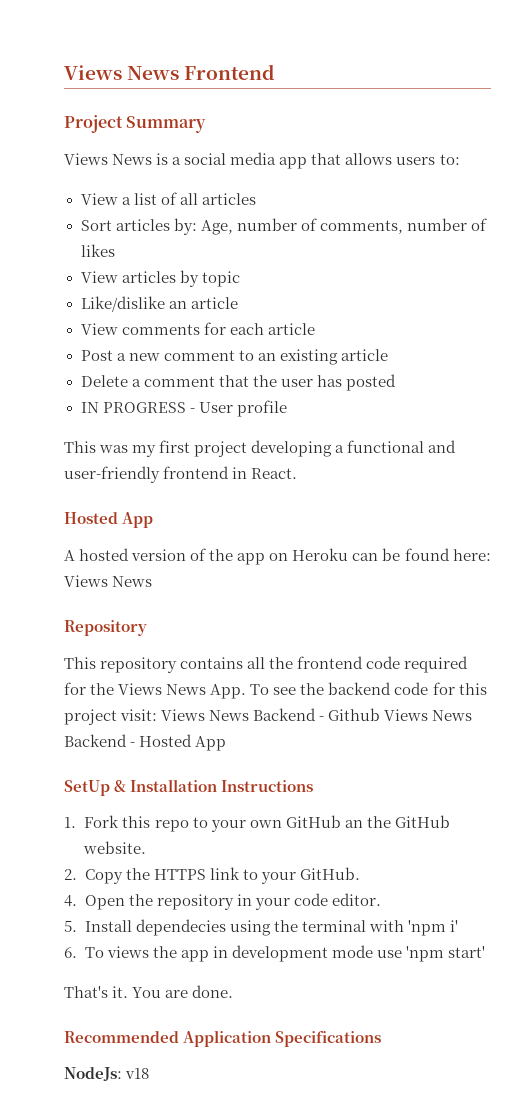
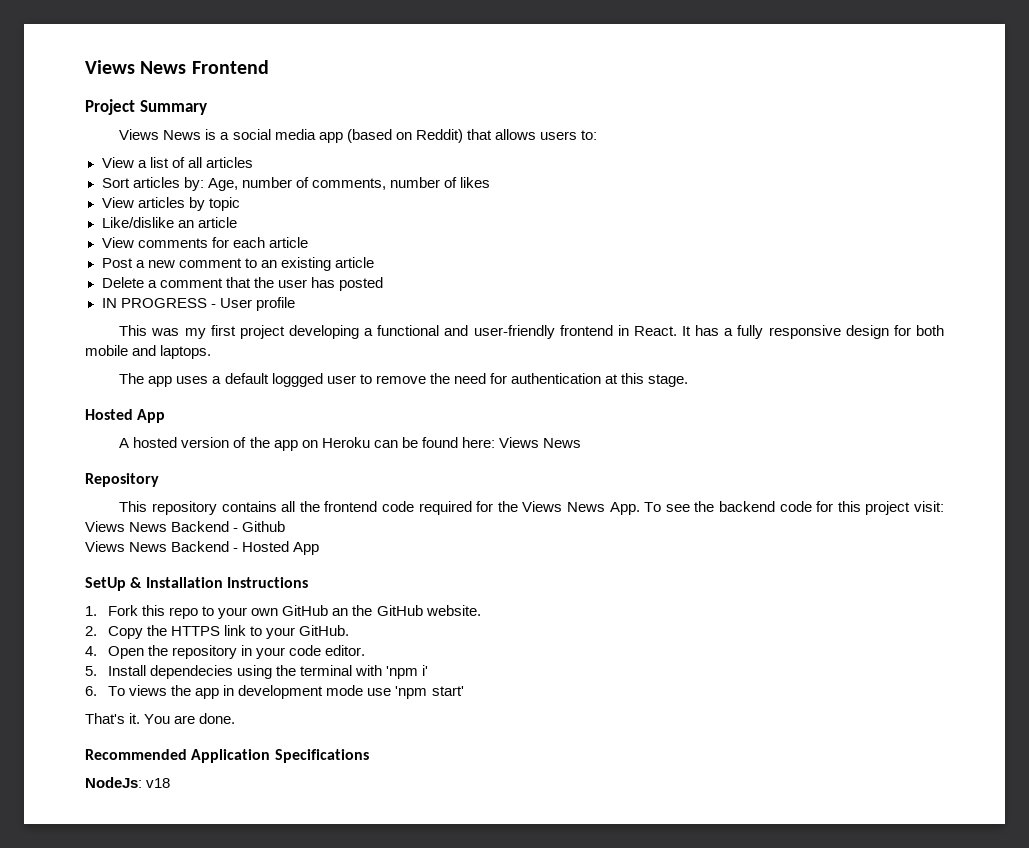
- Views News is a social media app that allows users to:
+ Views News is a social media app (based on Reddit) that allows users to:
+ It has a fully responsive design for both mobile and laptops.
+ The app uses a default loggged user to remove the need for authentication at this stage.
- This repository contains all the frontend code required for the Views News App. To see the backend code for this project visit: Views News Backend - Github Views News Backend - Hosted App
+ This repository contains all the frontend code required for the Views News App. To see the backend code for this project visit: Views News Backend - Github
+ Views News Backend - Hosted App

